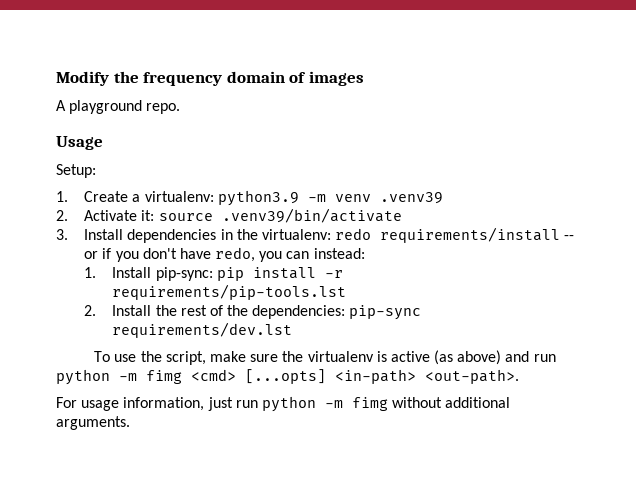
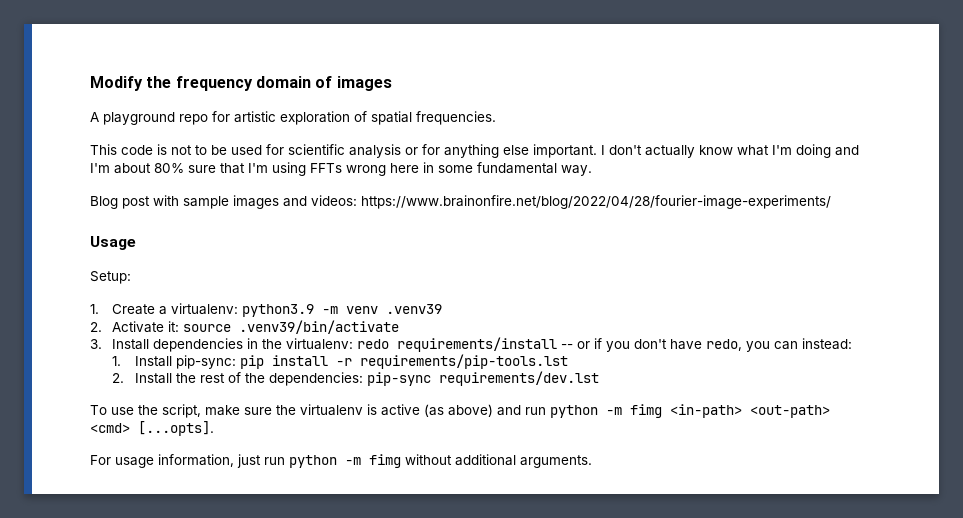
- A playground repo.
+ A playground repo for artistic exploration of spatial frequencies.
+ This code is not to be used for scientific analysis or for anything else important. I don't actually know what I'm doing and I'm about 80% sure that I'm using FFTs wrong here in some fundamental way.
+ Blog post with sample images and videos: https://www.brainonfire.net/blog/2022/04/28/fourier-image-experiments/
- To use the script, make sure the virtualenv is active (as above) and run python -m fimg <cmd> [...opts] <in-path> <out-path>.
+ To use the script, make sure the virtualenv is active (as above) and run python -m fimg <in-path> <out-path> <cmd> [...opts].

